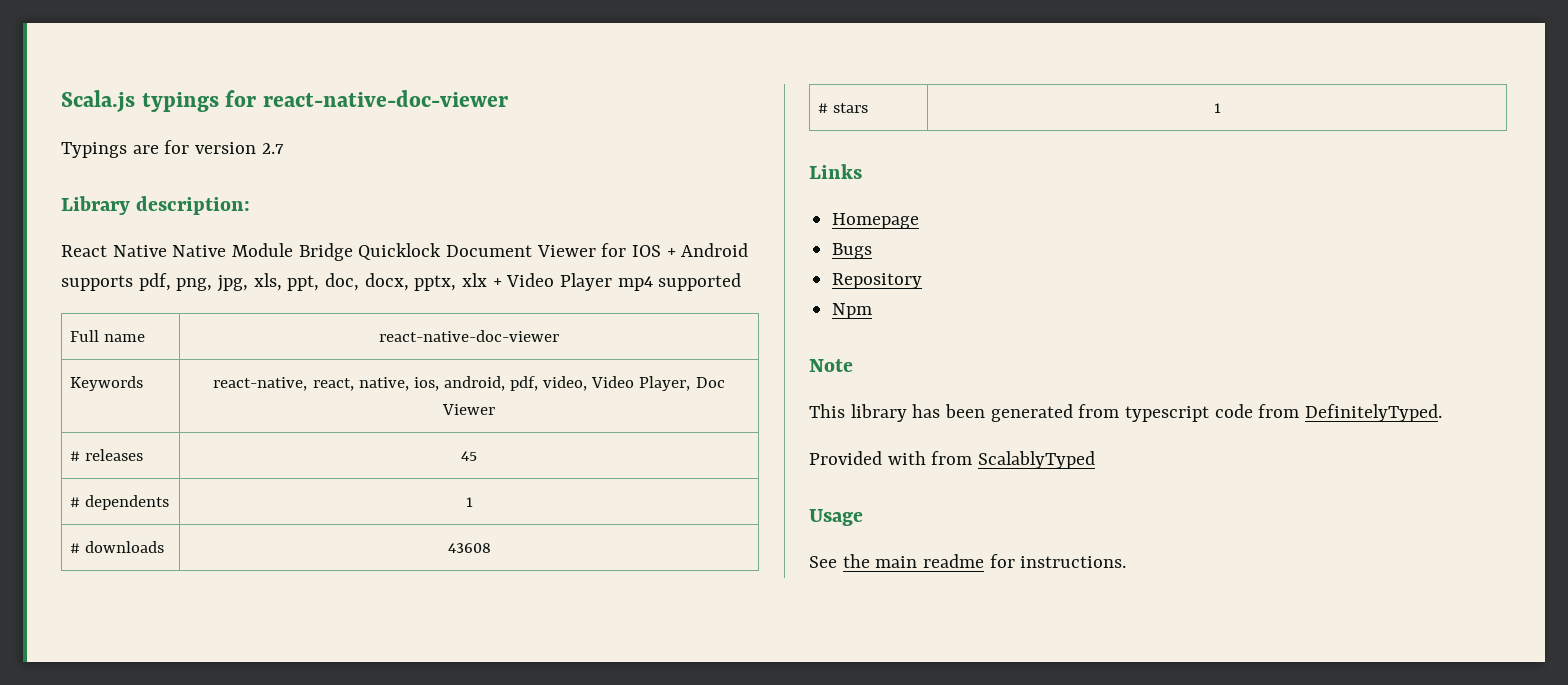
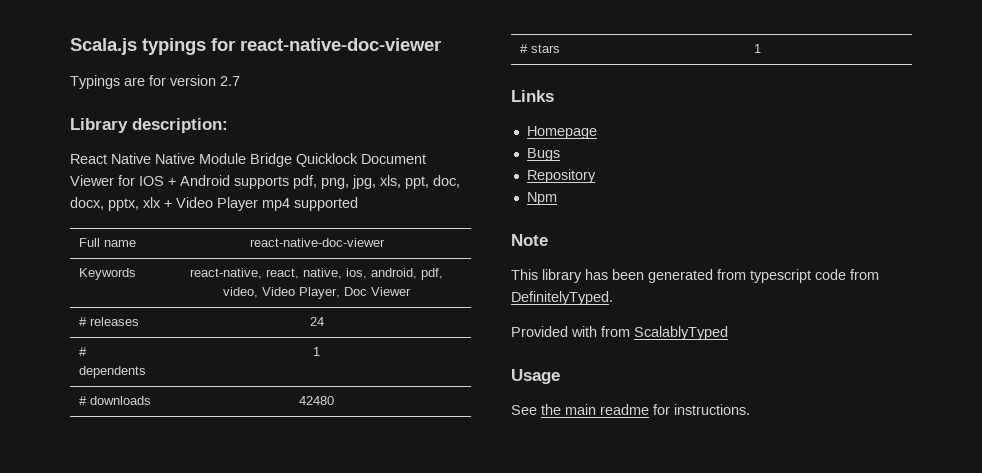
- # releases | 45
+ # releases | 24
- # downloads | 43608
+ # downloads | 42480

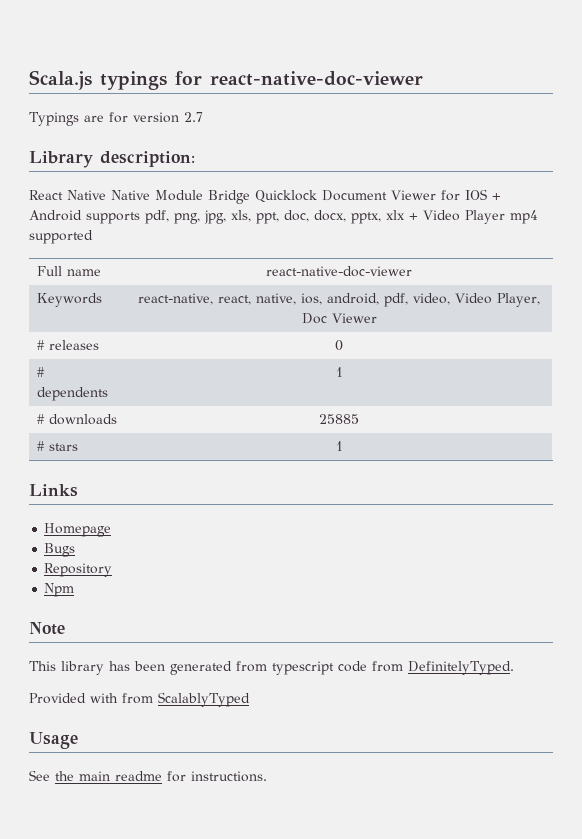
- # releases | 24
+ # releases | 0
- # downloads | 42480
+ # downloads | 25885

